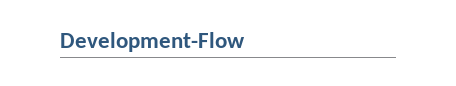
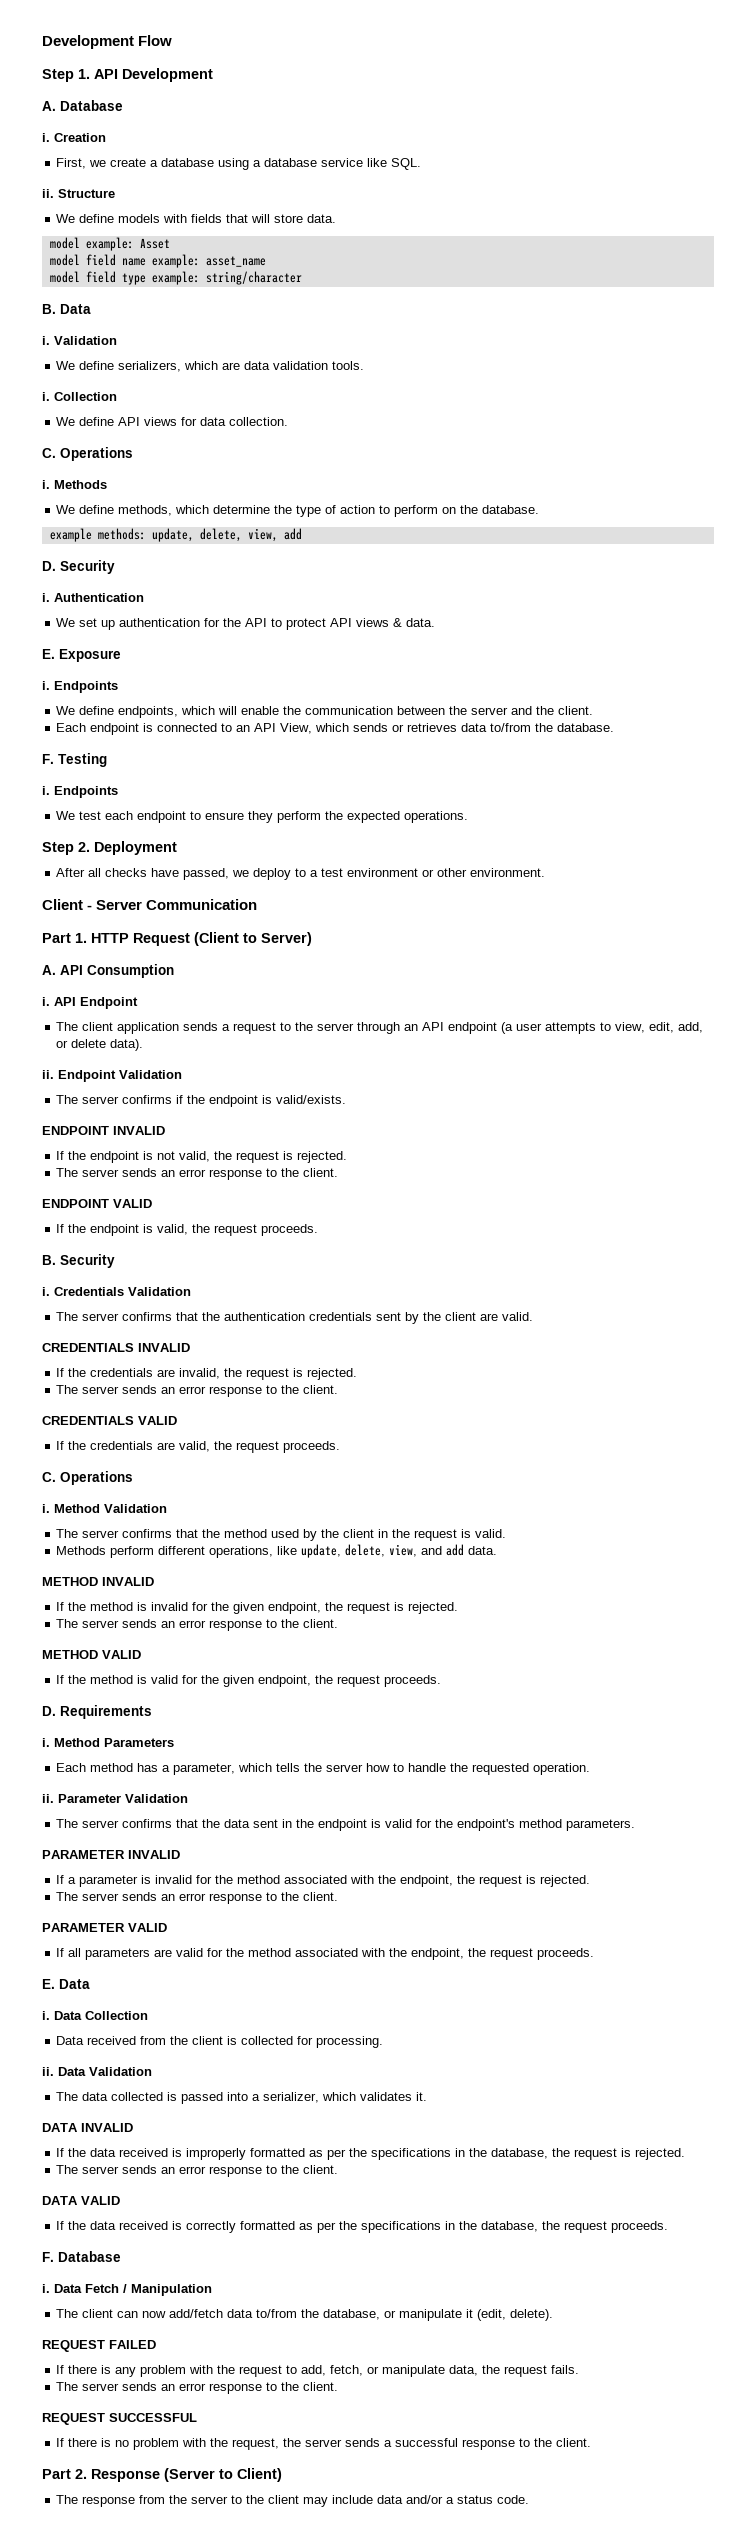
- Development-Flow
+ Development Flow
+ Step 1. API Development
+ A. Database
+ i. Creation
+ First, we create a database using a database service like SQL.
+ ii. Structure
+ We define models with fields that will store data.
+ model example: Asset
+ model field name example: asset_name
+ model field type example: string/character
+ B. Data
+ i. Validation
+ We define serializers, which are data validation tools.
+ i. Collection
+ We define API views for data collection.
+ C. Operations
+ i. Methods
+ We define methods, which determine the type of action to perform on the database.
+ example methods: update, delete, view, add
+ D. Security
+ i. Authentication
+ We set up authentication for the API to protect API views & data.
+ E. Exposure
+ i. Endpoints
+ We define endpoints, which will enable the communication between the server and the client.
+ Each endpoint is connected to an API View, which sends or retrieves data to/from the database.
+ F. Testing
+ i. Endpoints
+ We test each endpoint to ensure they perform the expected operations.
+ Step 2. Deployment
+ After all checks have passed, we deploy to a test environment or other environment.
+ Client - Server Communication
+ Part 1. HTTP Request (Client to Server)
+ A. API Consumption
+ i. API Endpoint
+ The client application sends a request to the server through an API endpoint (a user attempts to view, edit, add, or delete data).
+ ii. Endpoint Validation
+ The server confirms if the endpoint is valid/exists.
+ ENDPOINT INVALID
+ If the endpoint is not valid, the request is rejected.
+ The server sends an error response to the client.
+ ENDPOINT VALID
+ If the endpoint is valid, the request proceeds.
+ B. Security
+ i. Credentials Validation
+ The server confirms that the authentication credentials sent by the client are valid.
+ CREDENTIALS INVALID
+ If the credentials are invalid, the request is rejected.
+ The server sends an error response to the client.
+ CREDENTIALS VALID
+ If the credentials are valid, the request proceeds.
+ C. Operations
+ i. Method Validation
+ The server confirms that the method used by the client in the request is valid.
+ Methods perform different operations, like update, delete, view, and add data.
+ METHOD INVALID
+ If the method is invalid for the given endpoint, the request is rejected.
+ The server sends an error response to the client.
+ METHOD VALID
+ If the method is valid for the given endpoint, the request proceeds.
+ D. Requirements
+ i. Method Parameters
+ Each method has a parameter, which tells the server how to handle the requested operation.
+ ii. Parameter Validation
+ The server confirms that the data sent in the endpoint is valid for the endpoint's method parameters.
+ PARAMETER INVALID
+ If a parameter is invalid for the method associated with the endpoint, the request is rejected.
+ The server sends an error response to the client.
+ PARAMETER VALID
+ If all parameters are valid for the method associated with the endpoint, the request proceeds.
+ E. Data
+ i. Data Collection
+ Data received from the client is collected for processing.
+ ii. Data Validation
+ The data collected is passed into a serializer, which validates it.
+ DATA INVALID
+ If the data received is improperly formatted as per the specifications in the database, the request is rejected.
+ The server sends an error response to the client.
+ DATA VALID
+ If the data received is correctly formatted as per the specifications in the database, the request proceeds.
+ F. Database
+ i. Data Fetch / Manipulation
+ The client can now add/fetch data to/from the database, or manipulate it (edit, delete).
+ REQUEST FAILED
+ If there is any problem with the request to add, fetch, or manipulate data, the request fails.
+ The server sends an error response to the client.
+ REQUEST SUCCESSFUL
+ If there is no problem with the request, the server sends a successful response to the client.
+ Part 2. Response (Server to Client)
+ The response from the server to the client may include data and/or a status code.

